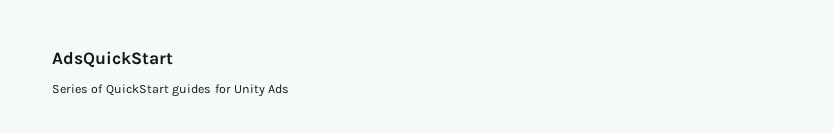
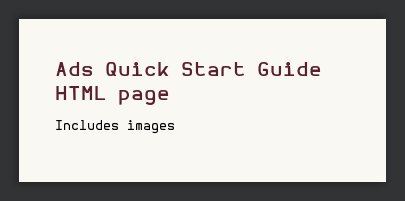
- AdsQuickStart
- Series of QuickStart guides for Unity Ads
+ Ads Quick Start Guide HTML page
+ Includes images

